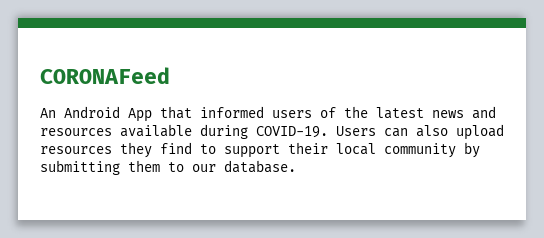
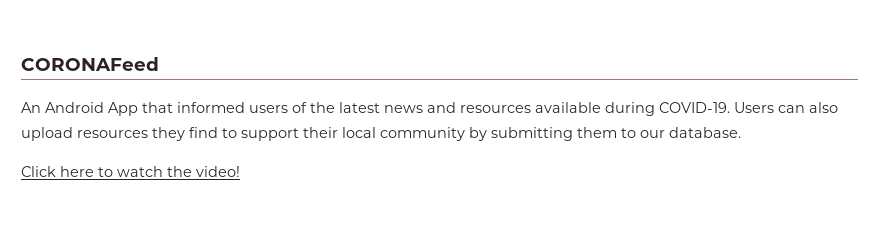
+ Click here to watch the video!

